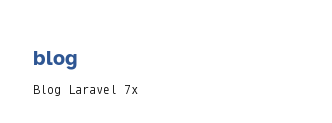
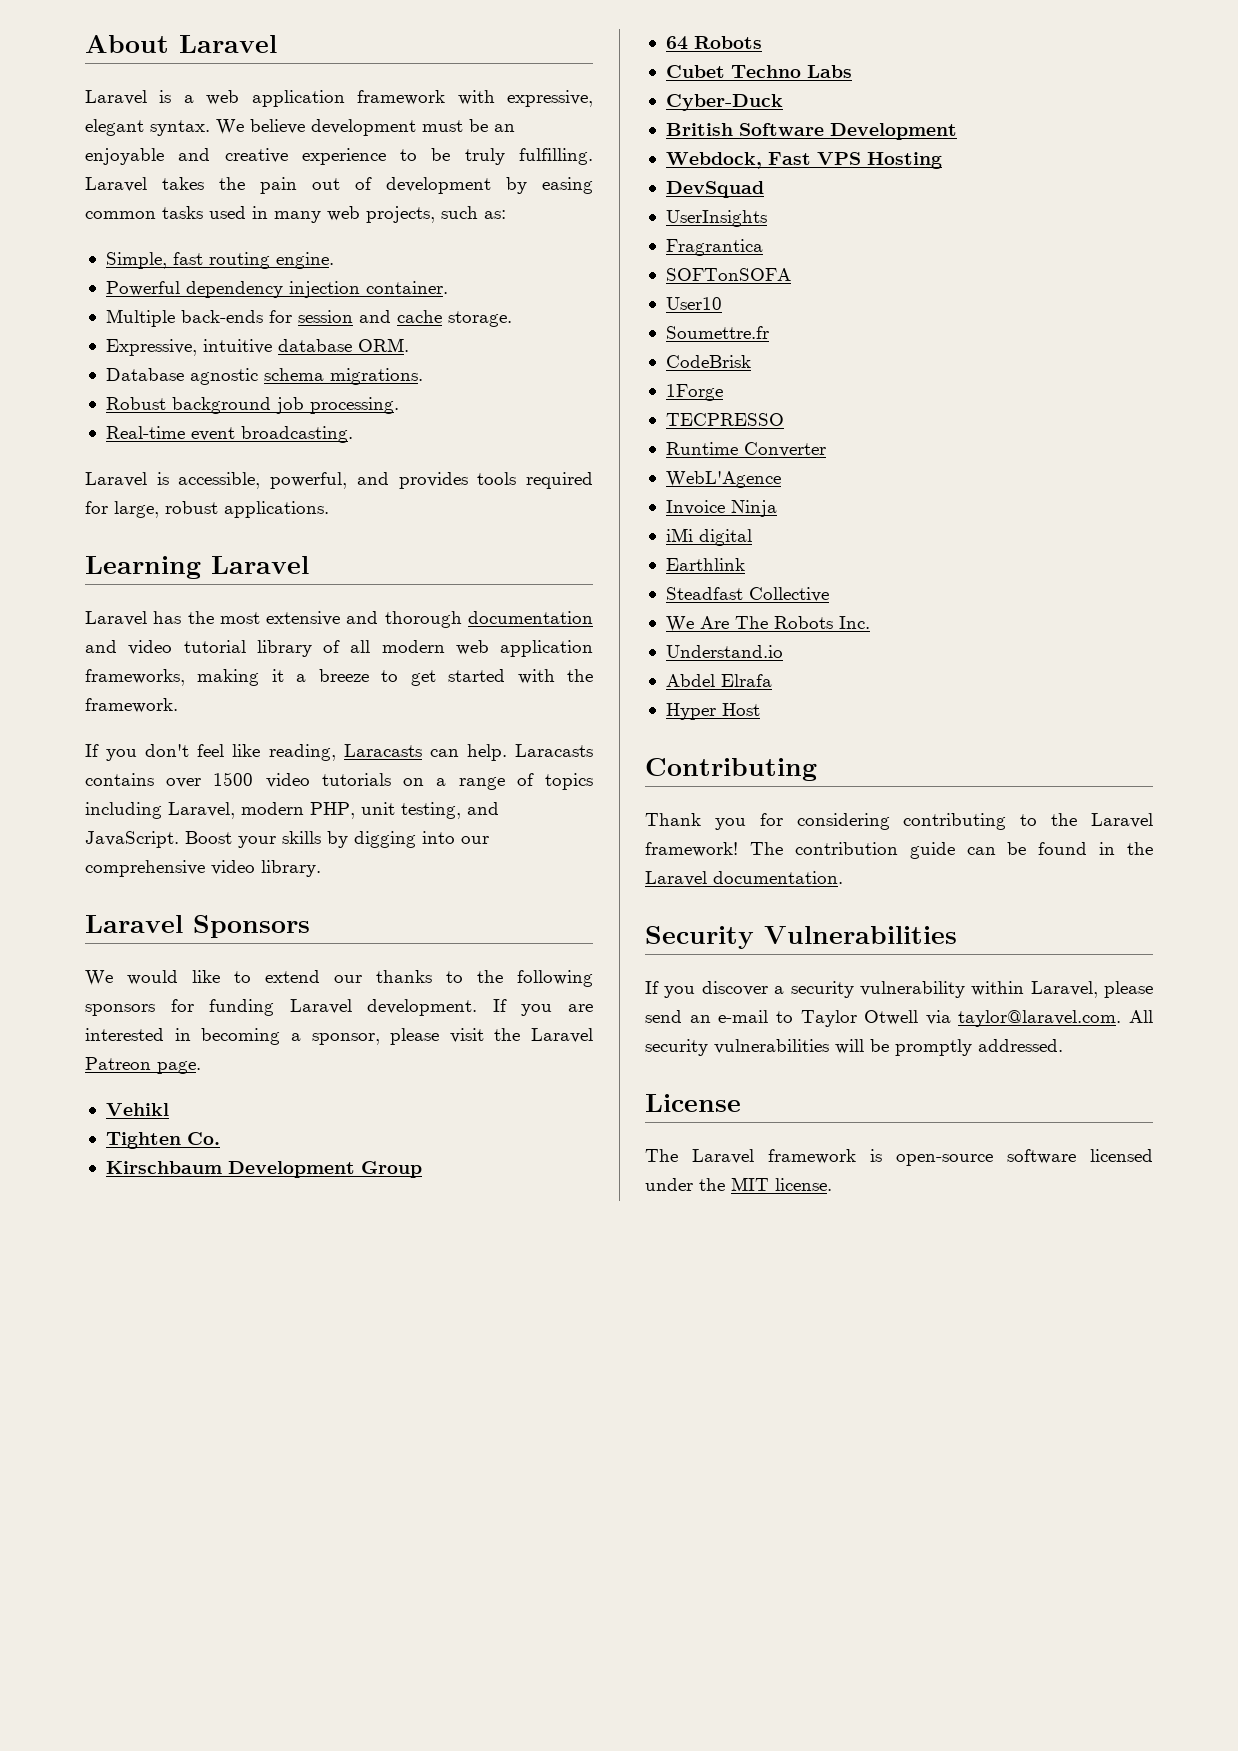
- blog
- Blog Laravel 7x
+ About Laravel
+ Laravel is a web application framework with expressive, elegant syntax. We believe development must be an enjoyable and creative experience to be truly fulfilling. Laravel takes the pain out of development by easing common tasks used in many web projects, such as:
+ Simple, fast routing engine.
+ Powerful dependency injection container.
+ Multiple back-ends for session and cache storage.
+ Expressive, intuitive database ORM.
+ Database agnostic schema migrations.
+ Robust background job processing.
+ Real-time event broadcasting.
+ Laravel is accessible, powerful, and provides tools required for large, robust applications.
+ Learning Laravel
+ Laravel has the most extensive and thorough documentation and video tutorial library of all modern web application frameworks, making it a breeze to get started with the framework.
+ If you don't feel like reading, Laracasts can help. Laracasts contains over 1500 video tutorials on a range of topics including Laravel, modern PHP, unit testing, and JavaScript. Boost your skills by digging into our comprehensive video library.
+ Laravel Sponsors
+ We would like to extend our thanks to the following sponsors for funding Laravel development. If you are interested in becoming a sponsor, please visit the Laravel Patreon page.
+ Vehikl
+ Tighten Co.
+ Kirschbaum Development Group
+ 64 Robots
+ Cubet Techno Labs
+ Cyber-Duck
+ British Software Development
+ Webdock, Fast VPS Hosting
+ DevSquad
+ UserInsights
+ Fragrantica
+ SOFTonSOFA
+ User10
+ Soumettre.fr
+ CodeBrisk
+ 1Forge
+ TECPRESSO
+ Runtime Converter
+ WebL'Agence
+ Invoice Ninja
+ iMi digital
+ Earthlink
+ Steadfast Collective
+ We Are The Robots Inc.
+ Understand.io
+ Abdel Elrafa
+ Hyper Host
+ Contributing
+ Thank you for considering contributing to the Laravel framework! The contribution guide can be found in the Laravel documentation.
+ Security Vulnerabilities
+ If you discover a security vulnerability within Laravel, please send an e-mail to Taylor Otwell via taylor@laravel.com. All security vulnerabilities will be promptly addressed.
+ License
+ The Laravel framework is open-source software licensed under the MIT license.

